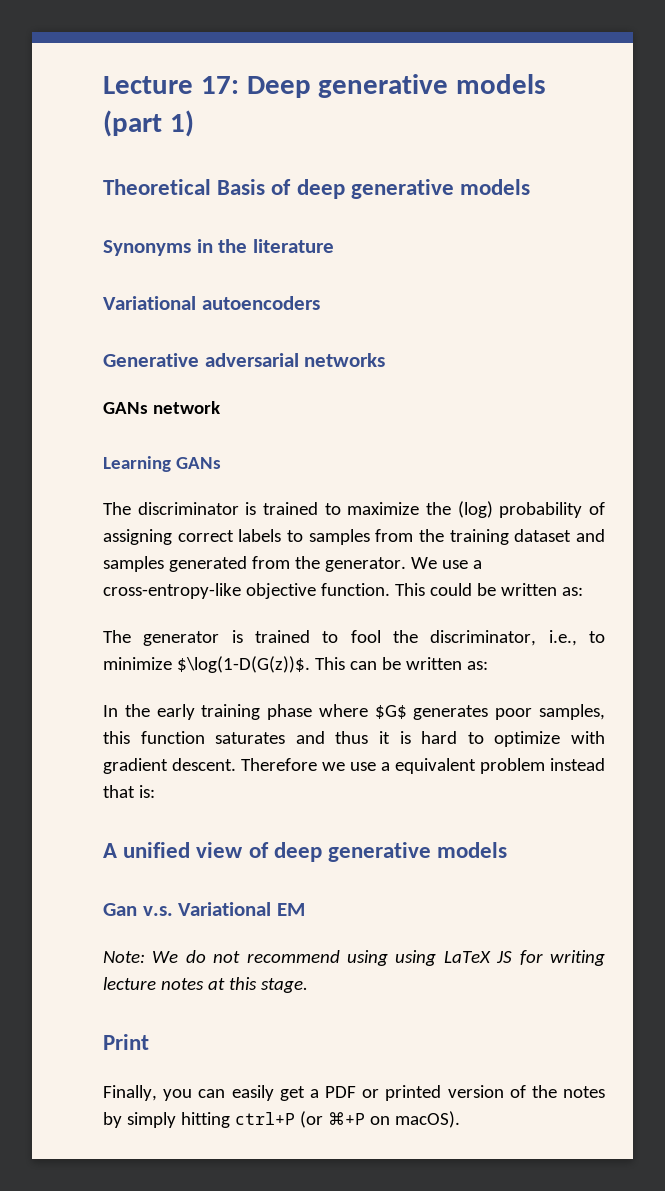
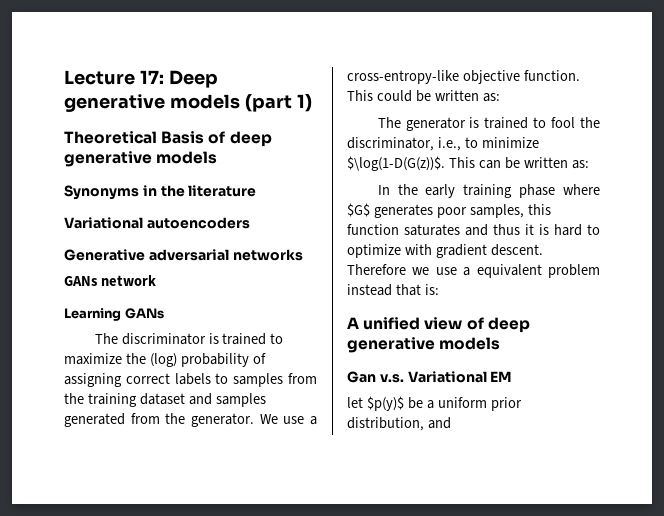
- Note: We do not recommend using using LaTeX JS for writing lecture notes at this stage.
- Print
- Finally, you can easily get a PDF or printed version of the notes by simply hitting ctrl+P (or ⌘+P on macOS).
+ let $p(y)$ be a uniform prior distribution, and

